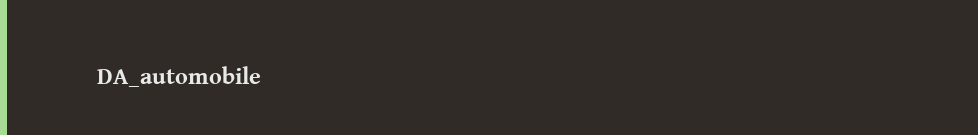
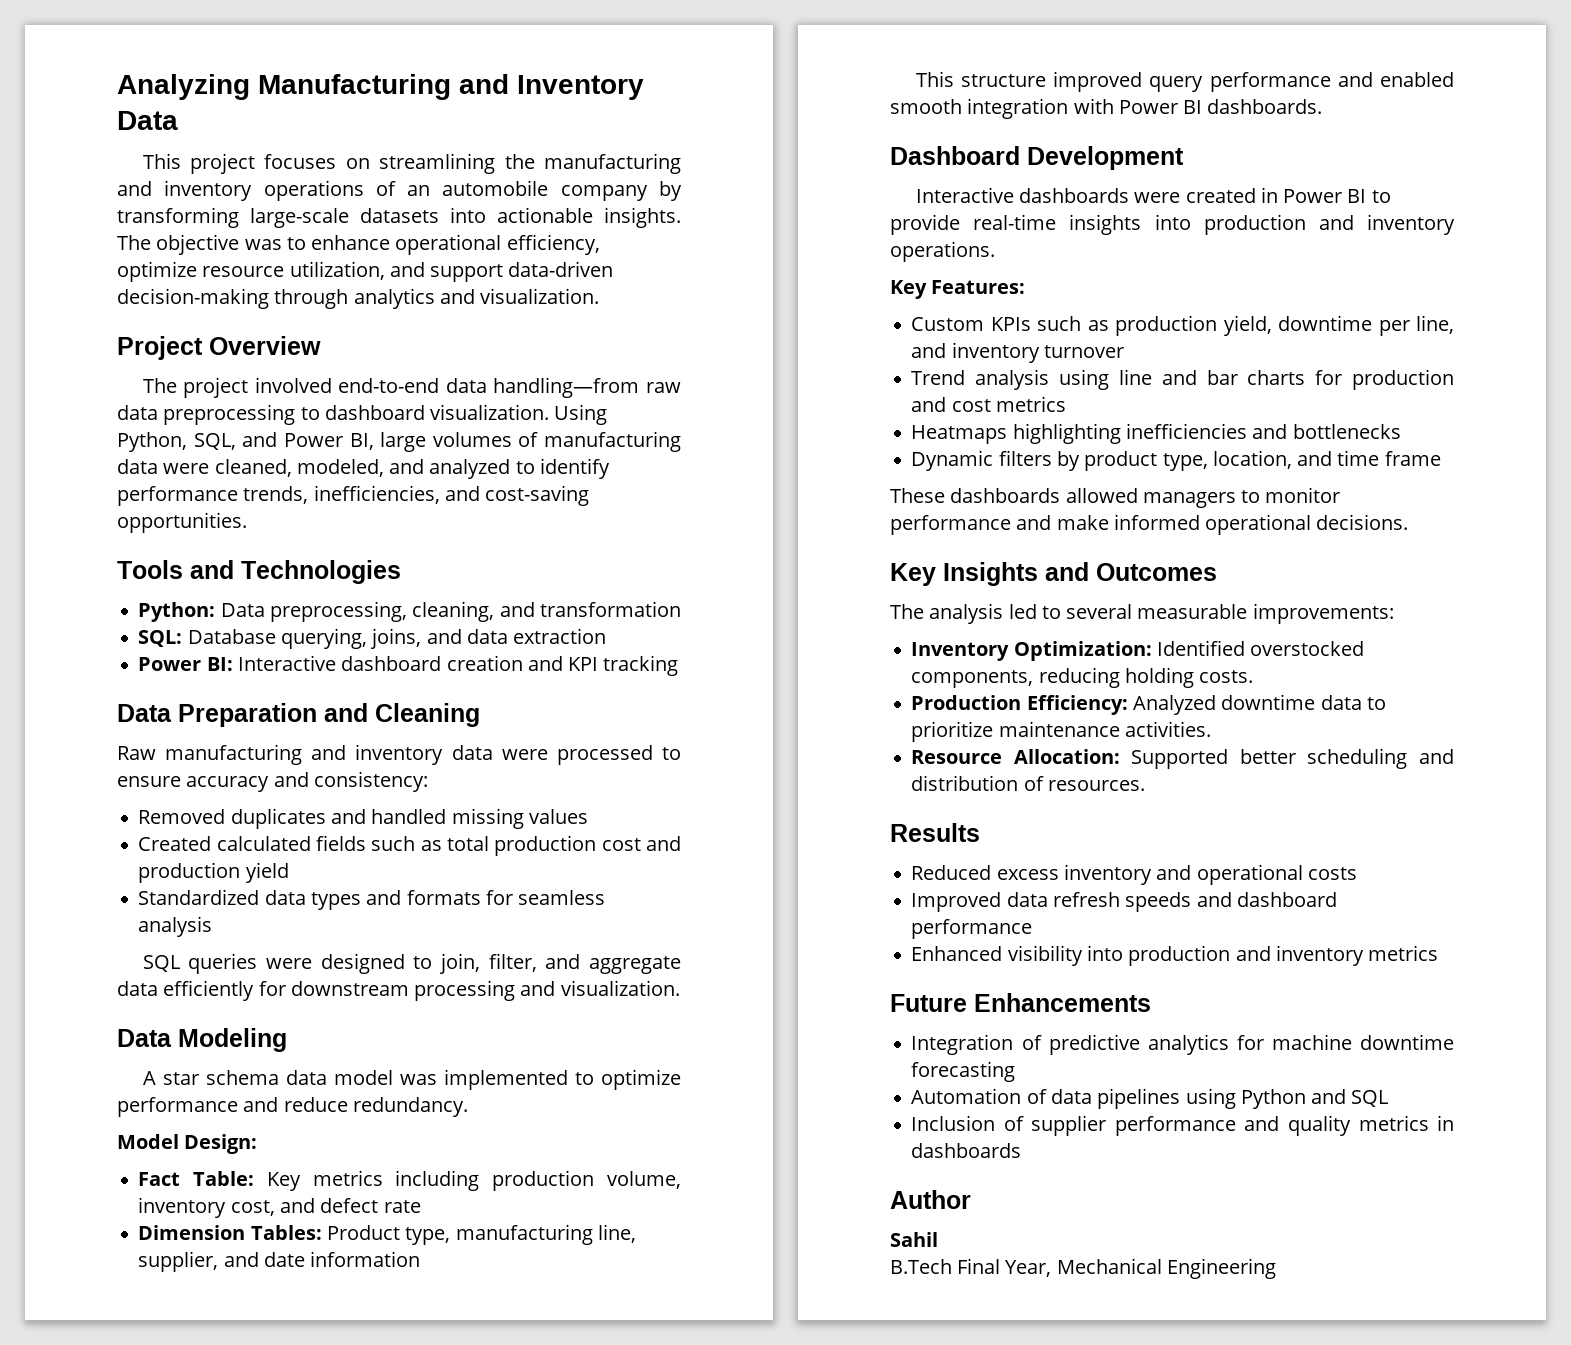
- DA_automobile
+ Analyzing Manufacturing and Inventory Data
+ This project focuses on streamlining the manufacturing and inventory operations of an automobile company by transforming large-scale datasets into actionable insights. The objective was to enhance operational efficiency, optimize resource utilization, and support data-driven decision-making through analytics and visualization.
+ Project Overview
+ The project involved end-to-end data handling—from raw data preprocessing to dashboard visualization. Using Python, SQL, and Power BI, large volumes of manufacturing data were cleaned, modeled, and analyzed to identify performance trends, inefficiencies, and cost-saving opportunities.
+ Tools and Technologies
+ Python: Data preprocessing, cleaning, and transformation
+ SQL: Database querying, joins, and data extraction
+ Power BI: Interactive dashboard creation and KPI tracking
+ Data Preparation and Cleaning
+ Raw manufacturing and inventory data were processed to ensure accuracy and consistency:
+ Removed duplicates and handled missing values
+ Created calculated fields such as total production cost and production yield
+ Standardized data types and formats for seamless analysis
+ SQL queries were designed to join, filter, and aggregate data efficiently for downstream processing and visualization.
+ Data Modeling
+ A star schema data model was implemented to optimize performance and reduce redundancy.
+ Model Design:
+ Fact Table: Key metrics including production volume, inventory cost, and defect rate
+ Dimension Tables: Product type, manufacturing line, supplier, and date information
+ This structure improved query performance and enabled smooth integration with Power BI dashboards.
+ Dashboard Development
+ Interactive dashboards were created in Power BI to provide real-time insights into production and inventory operations.
+ Key Features:
+ Custom KPIs such as production yield, downtime per line, and inventory turnover
+ Trend analysis using line and bar charts for production and cost metrics
+ Heatmaps highlighting inefficiencies and bottlenecks
+ Dynamic filters by product type, location, and time frame
+ These dashboards allowed managers to monitor performance and make informed operational decisions.
+ Key Insights and Outcomes
+ The analysis led to several measurable improvements:
+ Inventory Optimization: Identified overstocked components, reducing holding costs.
+ Production Efficiency: Analyzed downtime data to prioritize maintenance activities.
+ Resource Allocation: Supported better scheduling and distribution of resources.
+ Results
+ Reduced excess inventory and operational costs
+ Improved data refresh speeds and dashboard performance
+ Enhanced visibility into production and inventory metrics
+ Future Enhancements
+ Integration of predictive analytics for machine downtime forecasting
+ Automation of data pipelines using Python and SQL
+ Inclusion of supplier performance and quality metrics in dashboards
+ Author
+ Sahil
+ B.Tech Final Year, Mechanical Engineering

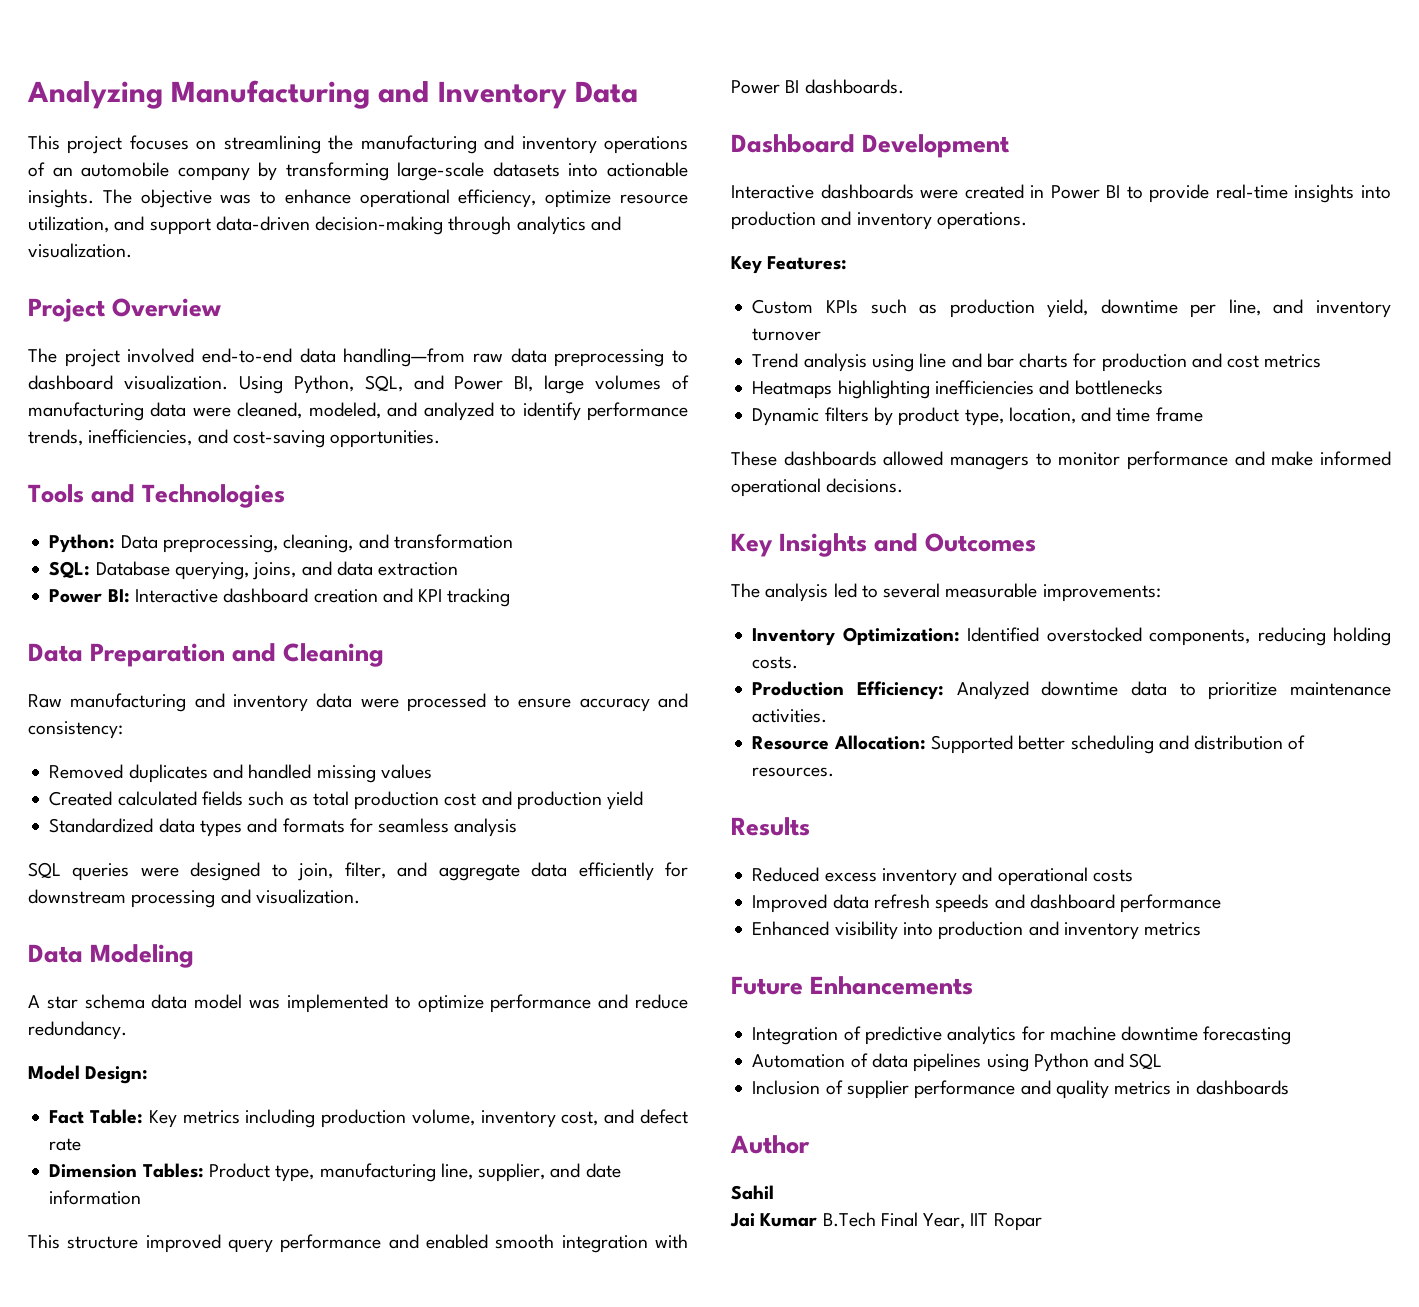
- B.Tech Final Year, Mechanical Engineering
+ Jai Kumar B.Tech Final Year, IIT Ropar

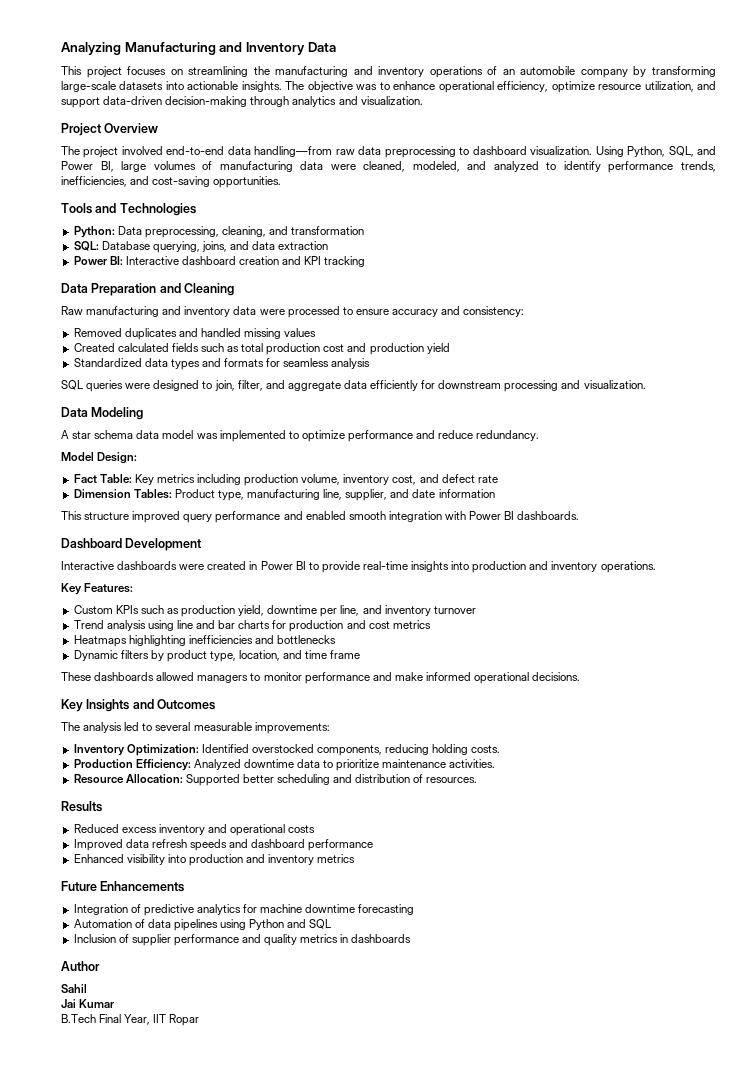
- Jai Kumar B.Tech Final Year, IIT Ropar
+ Jai Kumar
+ B.Tech Final Year, IIT Ropar

